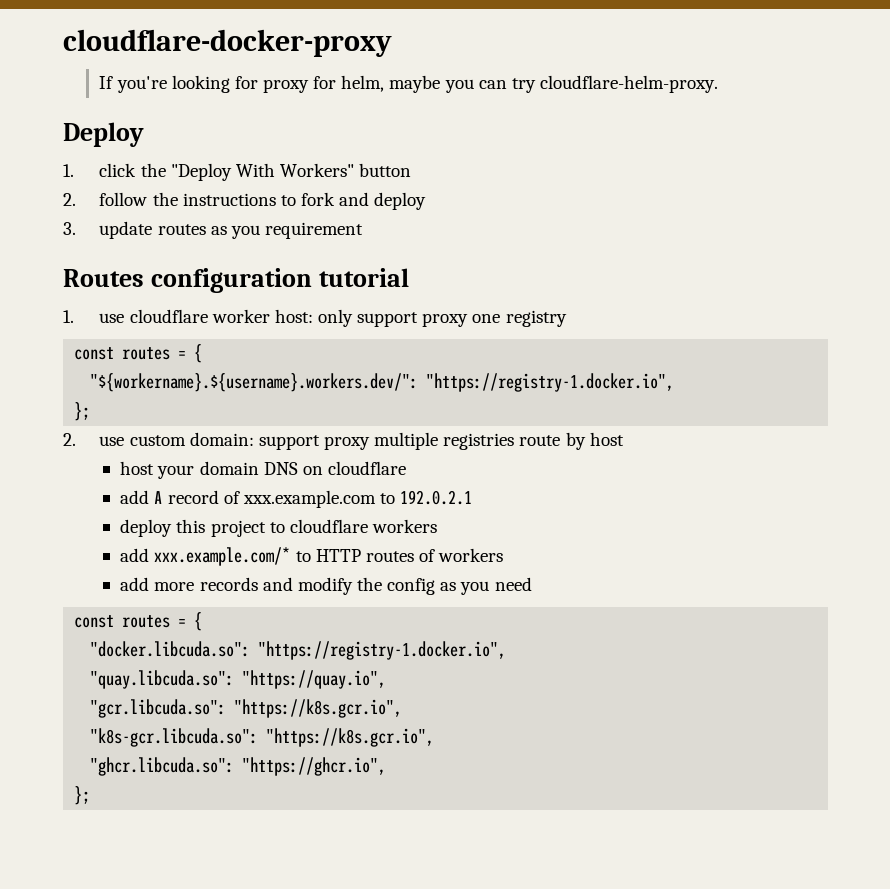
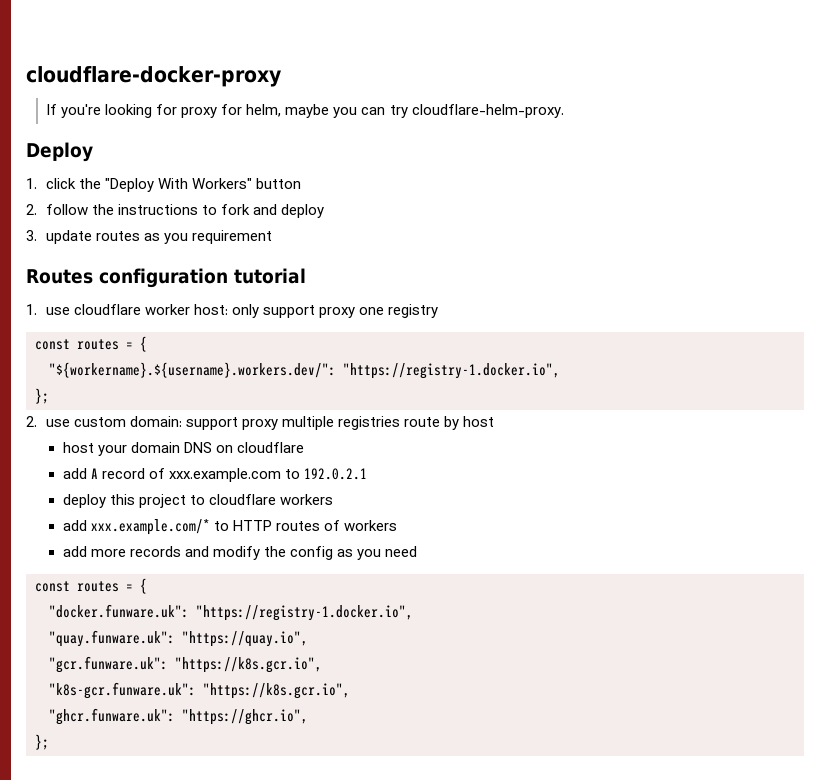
- "docker.libcuda.so": "https://registry-1.docker.io",
- "quay.libcuda.so": "https://quay.io",
+ "docker.funware.uk": "https://registry-1.docker.io",
+ "quay.funware.uk": "https://quay.io",
- "gcr.libcuda.so": "https://k8s.gcr.io",
- "k8s-gcr.libcuda.so": "https://k8s.gcr.io",
- "ghcr.libcuda.so": "https://ghcr.io",
+ "gcr.funware.uk": "https://k8s.gcr.io",
+ "k8s-gcr.funware.uk": "https://k8s.gcr.io",
+ "ghcr.funware.uk": "https://ghcr.io",

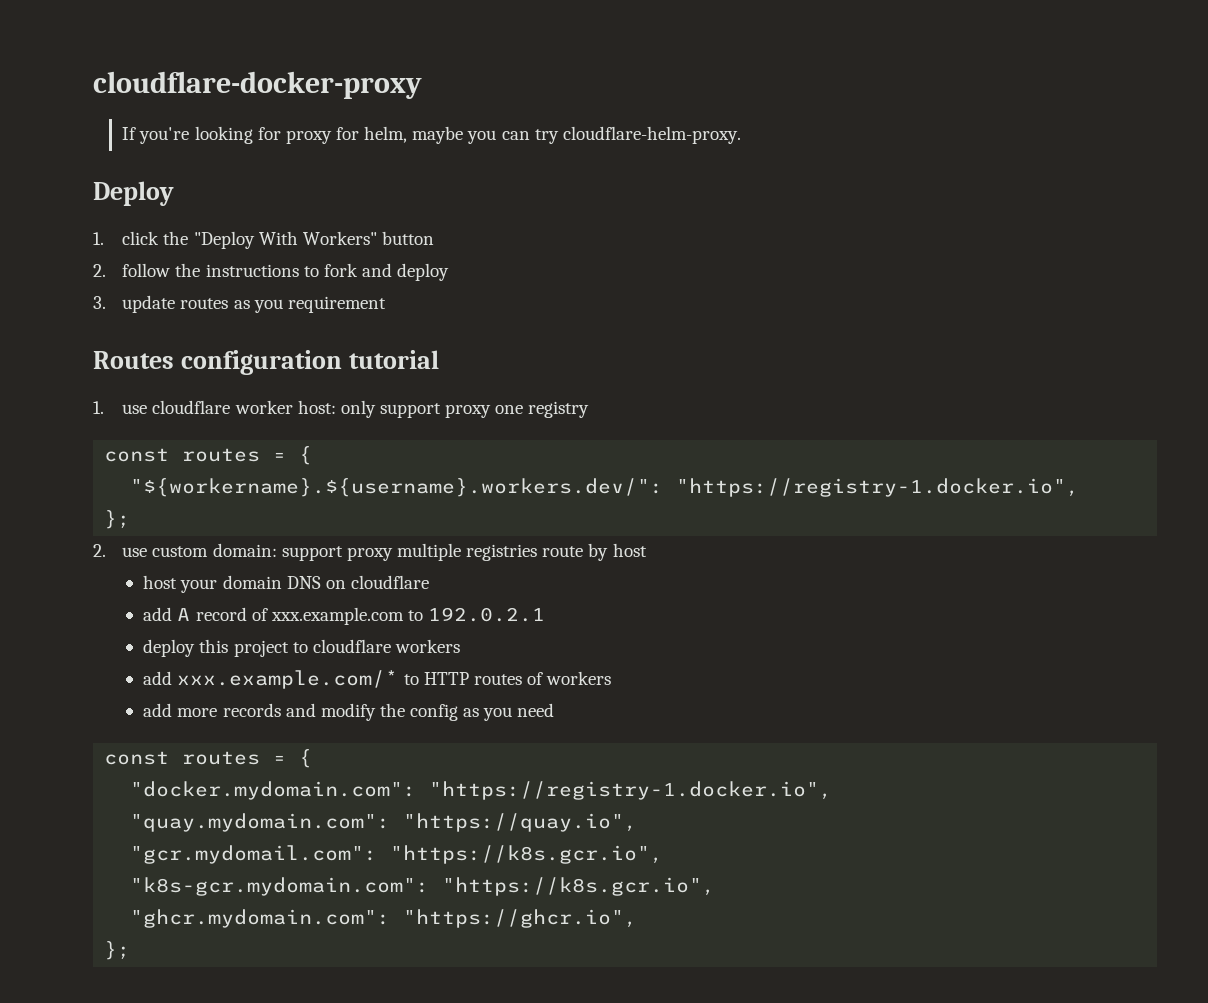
- "docker.funware.uk": "https://registry-1.docker.io",
- "quay.funware.uk": "https://quay.io",
+ "docker.mydomain.com": "https://registry-1.docker.io",
+ "quay.mydomain.com": "https://quay.io",
- "gcr.funware.uk": "https://k8s.gcr.io",
- "k8s-gcr.funware.uk": "https://k8s.gcr.io",
- "ghcr.funware.uk": "https://ghcr.io",
+ "gcr.mydomail.com": "https://k8s.gcr.io",
+ "k8s-gcr.mydomain.com": "https://k8s.gcr.io",
+ "ghcr.mydomain.com": "https://ghcr.io",

